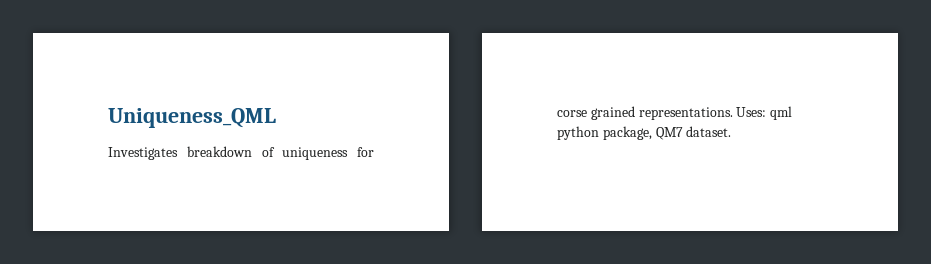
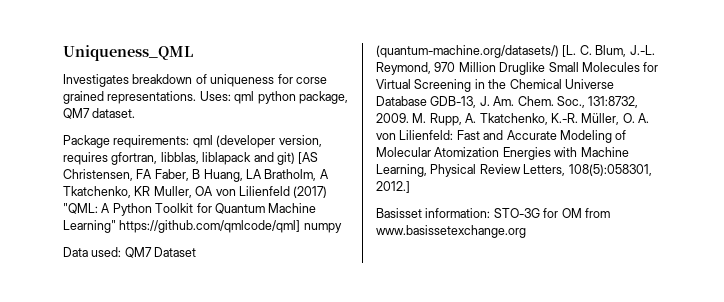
+ Package requirements: qml (developer version, requires gfortran, libblas, liblapack and git) [AS Christensen, FA Faber, B Huang, LA Bratholm, A Tkatchenko, KR Muller, OA von Lilienfeld (2017) "QML: A Python Toolkit for Quantum Machine Learning" https://github.com/qmlcode/qml] numpy
+ Data used: QM7 Dataset (quantum-machine.org/datasets/) [L. C. Blum, J.-L. Reymond, 970 Million Druglike Small Molecules for Virtual Screening in the Chemical Universe Database GDB-13, J. Am. Chem. Soc., 131:8732, 2009. M. Rupp, A. Tkatchenko, K.-R. Müller, O. A. von Lilienfeld: Fast and Accurate Modeling of Molecular Atomization Energies with Machine Learning, Physical Review Letters, 108(5):058301, 2012.]
+ Basisset information: STO-3G for OM from www.basissetexchange.org

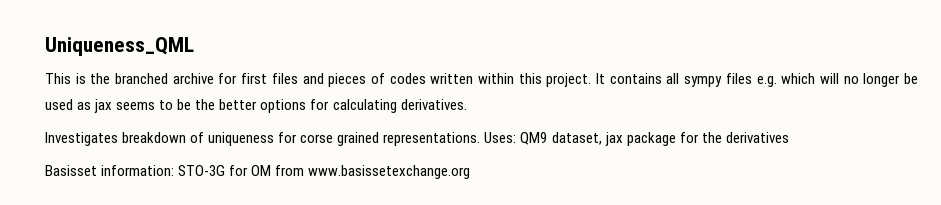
+ This is the branched archive for first files and pieces of codes written within this project. It contains all sympy files e.g. which will no longer be used as jax seems to be the better options for calculating derivatives.
- Uses: qml python package, QM7 dataset.
- Package requirements: qml (developer version, requires gfortran, libblas, liblapack and git) [AS Christensen, FA Faber, B Huang, LA Bratholm, A Tkatchenko, KR Muller, OA von Lilienfeld (2017) "QML: A Python Toolkit for Quantum Machine Learning" https://github.com/qmlcode/qml] numpy
- Data used: QM7 Dataset (quantum-machine.org/datasets/) [L. C. Blum, J.-L. Reymond, 970 Million Druglike Small Molecules for Virtual Screening in the Chemical Universe Database GDB-13, J. Am. Chem. Soc., 131:8732, 2009. M. Rupp, A. Tkatchenko, K.-R. Müller, O. A. von Lilienfeld: Fast and Accurate Modeling of Molecular Atomization Energies with Machine Learning, Physical Review Letters, 108(5):058301, 2012.]
+ Uses: QM9 dataset, jax package for the derivatives

